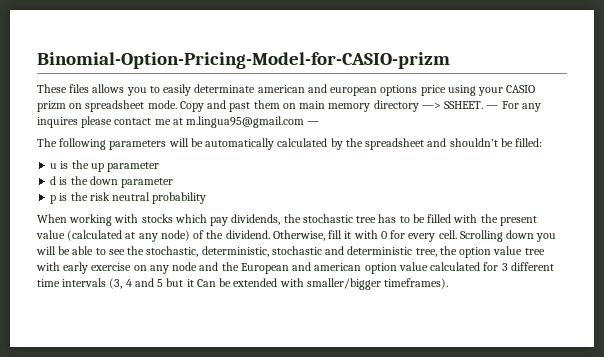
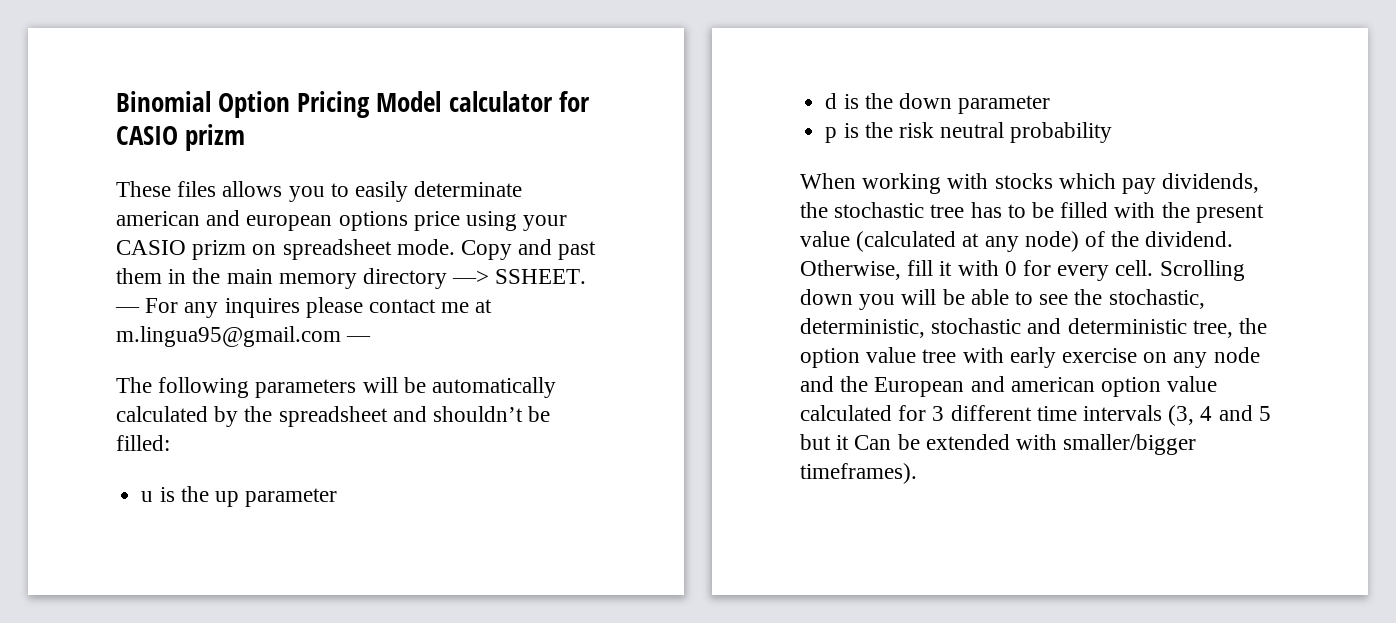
- Binomial-Option-Pricing-Model-for-CASIO-prizm
+ Binomial Option Pricing Model calculator for CASIO prizm
- Copy and past them on main memory directory —> SSHEET.
+ Copy and past them in the main memory directory —> SSHEET.

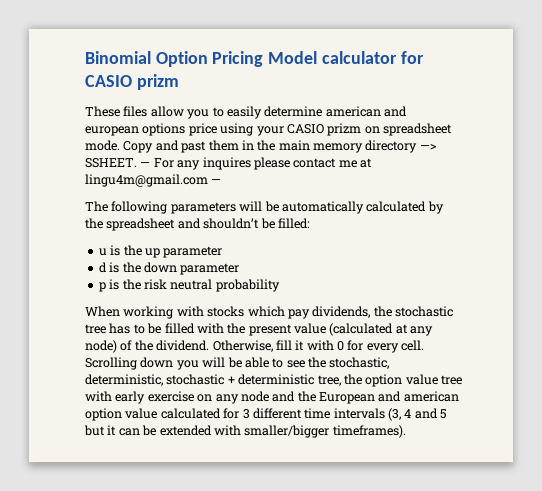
- These files allows you to easily determinate american and european options price using your CASIO prizm on spreadsheet mode.
+ These files allow you to easily determine american and european options price using your CASIO prizm on spreadsheet mode.
- — For any inquires please contact me at m.lingua95@gmail.com —
+ — For any inquires please contact me at lingu4m@gmail.com —
- Scrolling down you will be able to see the stochastic, deterministic, stochastic and deterministic tree, the option value tree with early exercise on any node and the European and american option value calculated for 3 different time intervals (3, 4 and 5 but it Can be extended with smaller/bigger timeframes).
+ Scrolling down you will be able to see the stochastic, deterministic, stochastic + deterministic tree, the option value tree with early exercise on any node and the European and american option value calculated for 3 different time intervals (3, 4 and 5 but it can be extended with smaller/bigger timeframes).

